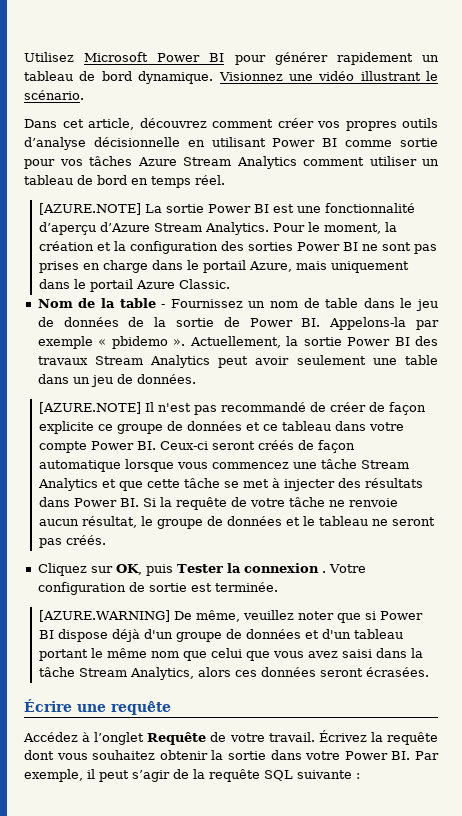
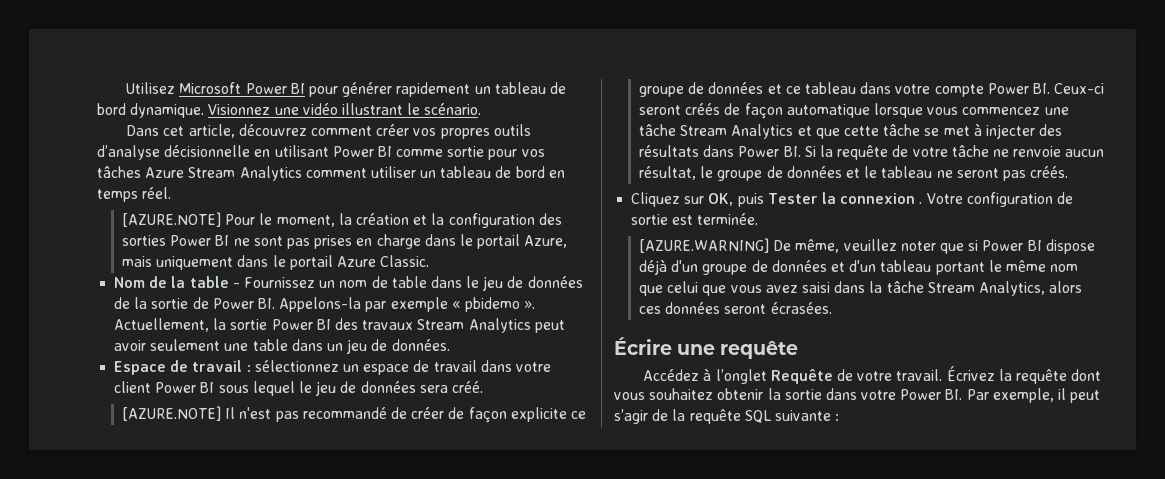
- [AZURE.NOTE] La sortie Power BI est une fonctionnalité d’aperçu d’Azure Stream Analytics. Pour le moment, la création et la configuration des sorties Power BI ne sont pas prises en charge dans le portail Azure, mais uniquement dans le portail Azure Classic.
+ [AZURE.NOTE] Pour le moment, la création et la configuration des sorties Power BI ne sont pas prises en charge dans le portail Azure, mais uniquement dans le portail Azure Classic.
+ Espace de travail : sélectionnez un espace de travail dans votre client Power BI sous lequel le jeu de données sera créé.

